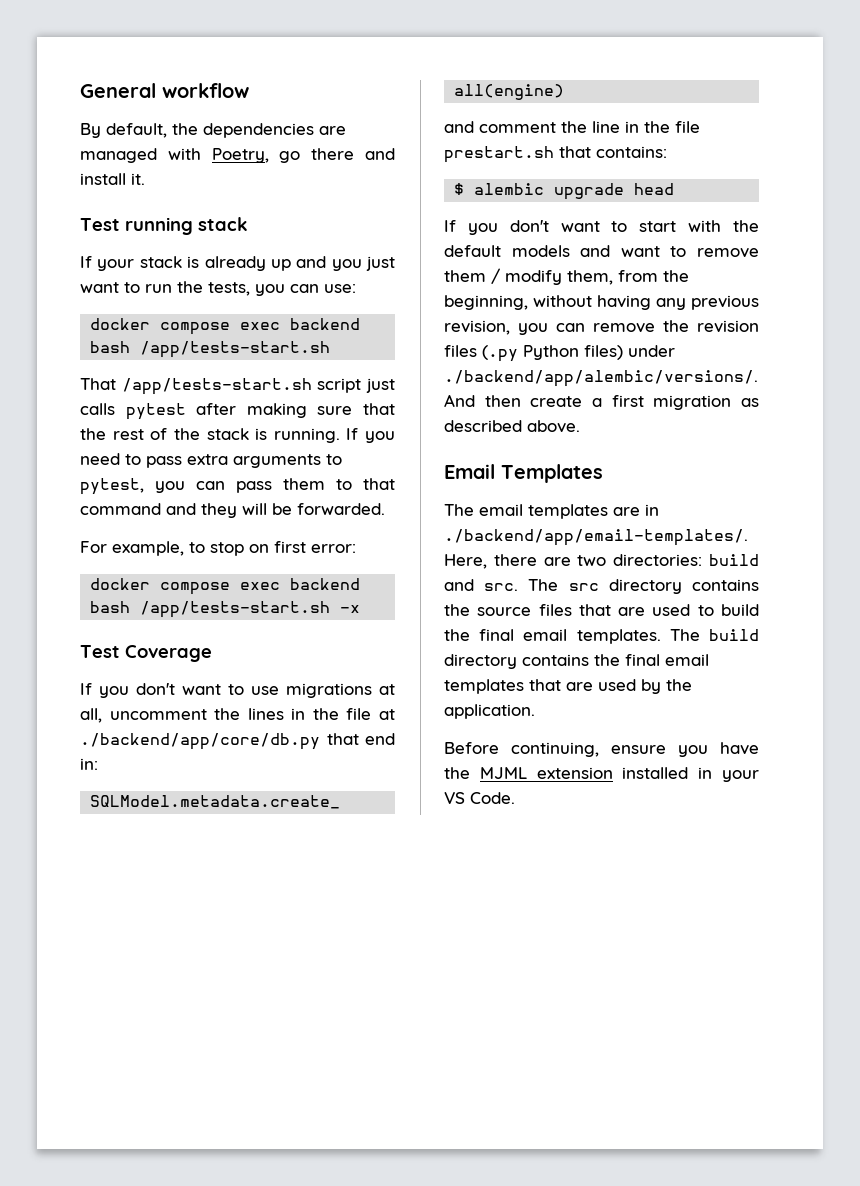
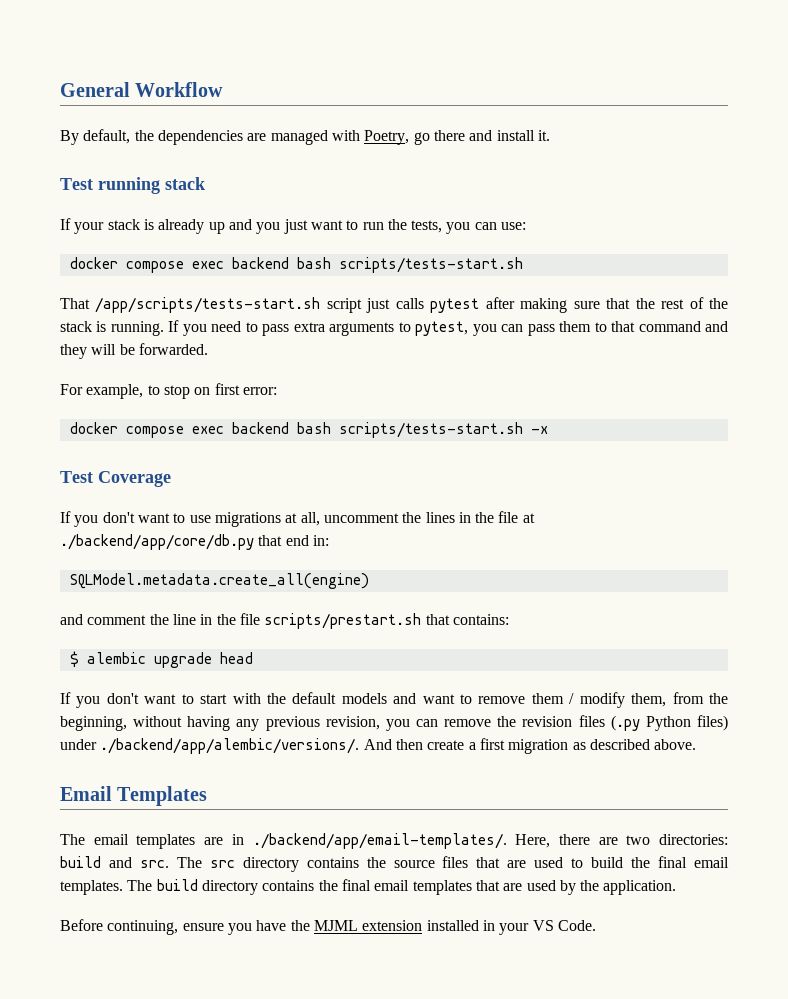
- General workflow
+ General Workflow
  If your stack is already up and you just want to run the tests, you can use:
- docker compose exec backend bash /app/tests-start.sh
+ docker compose exec backend bash scripts/tests-start.sh
- That /app/tests-start.sh script just calls pytest after making sure that the rest of the stack is running.
+ That /app/scripts/tests-start.sh script just calls pytest after making sure that the rest of the stack is running.
- docker compose exec backend bash /app/tests-start.sh -x
+ docker compose exec backend bash scripts/tests-start.sh -x
- and comment the line in the file prestart.sh that contains:
+ and comment the line in the file scripts/prestart.sh that contains:

